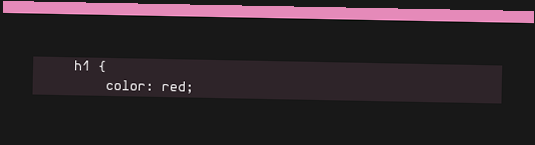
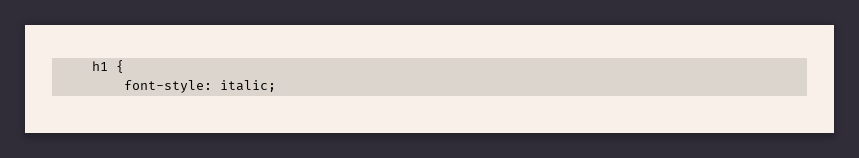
- color: red;
+ font-style: italic;

